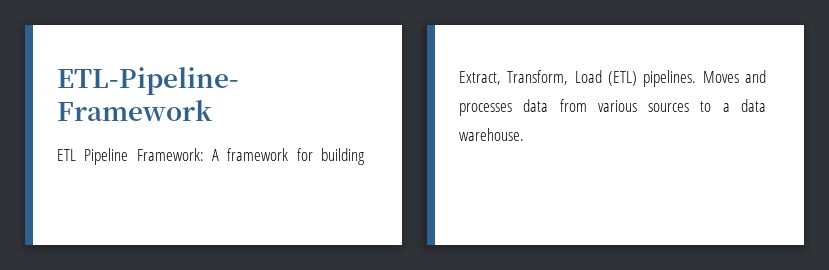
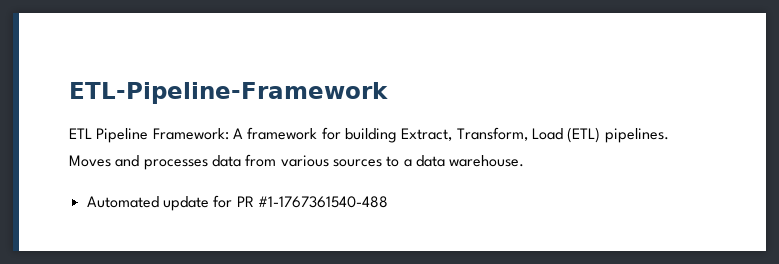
+ Automated update for PR #1-1767361540-488

